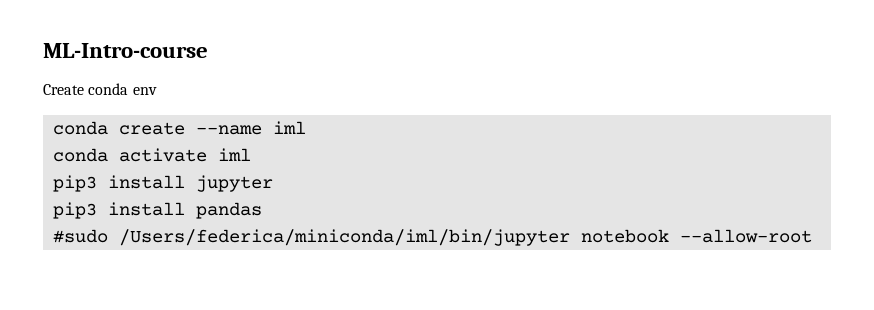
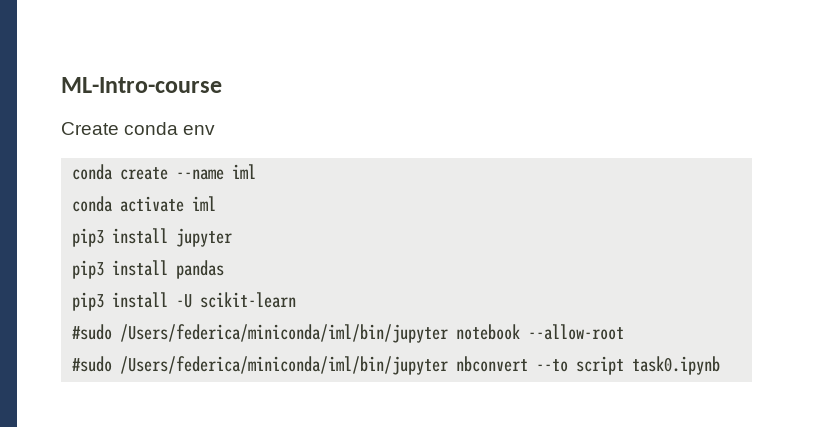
+ pip3 install -U scikit-learn
+ #sudo /Users/federica/miniconda/iml/bin/jupyter nbconvert --to script task0.ipynb

